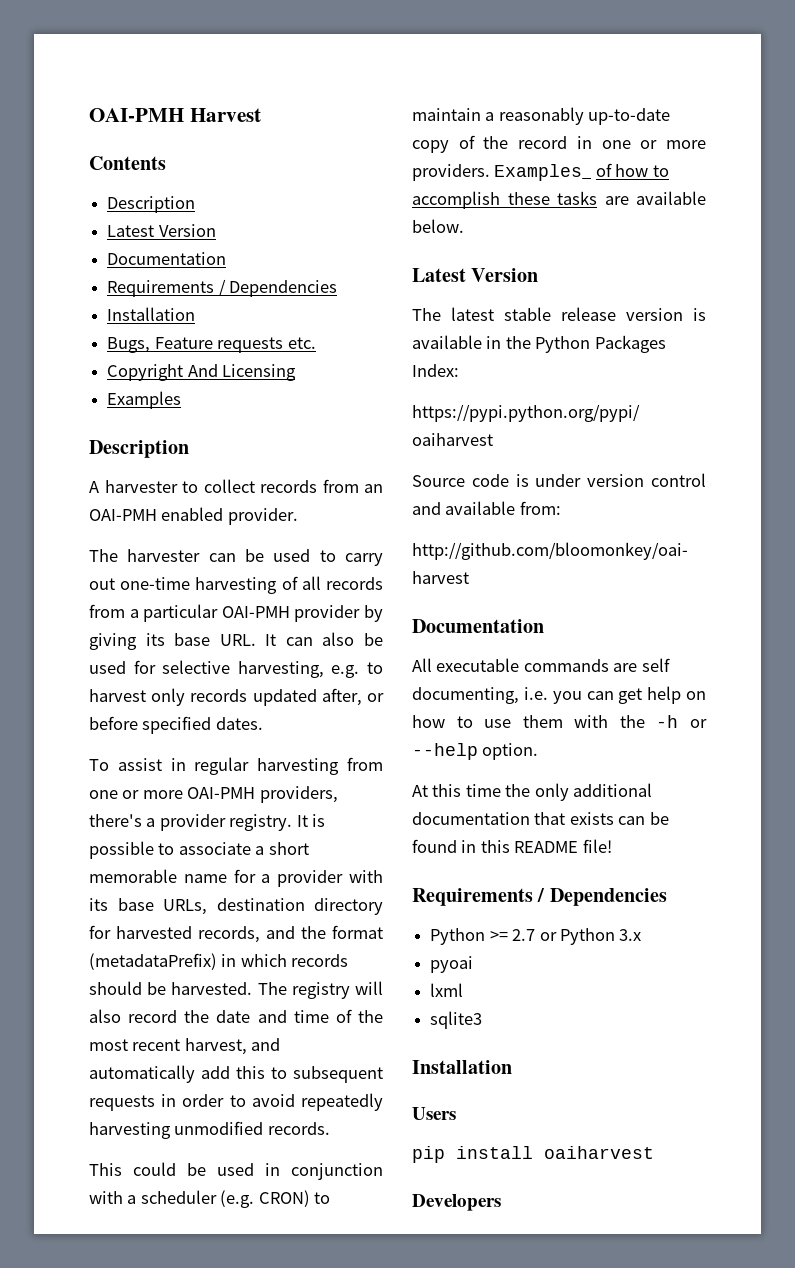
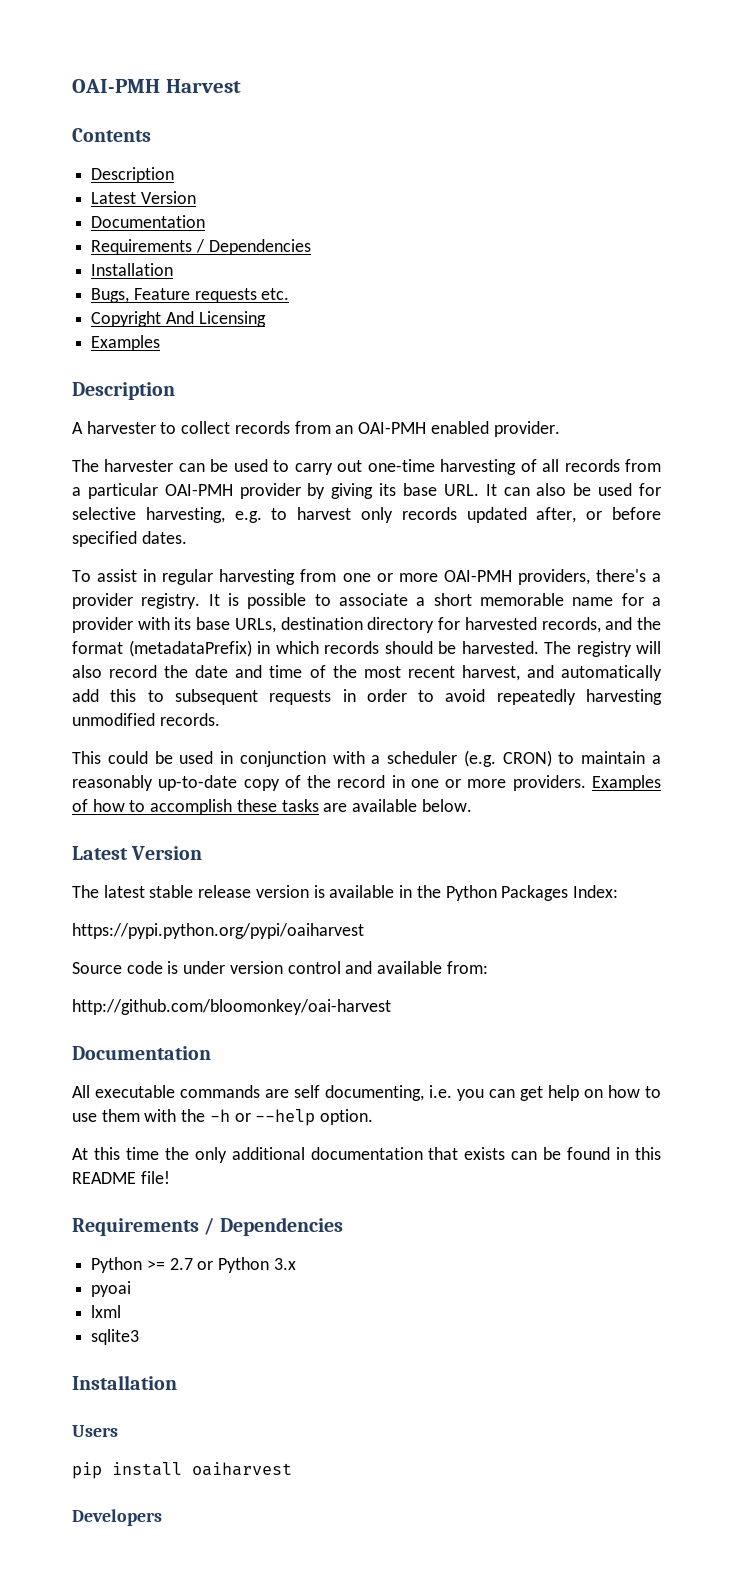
- Examples_ of how to accomplish these tasks are available below.
+ Examples of how to accomplish these tasks are available below.

